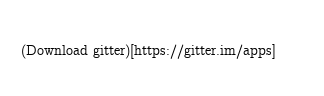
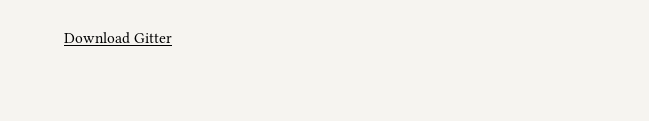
- (Download gitter)[https://gitter.im/apps]
+ Download Gitter

